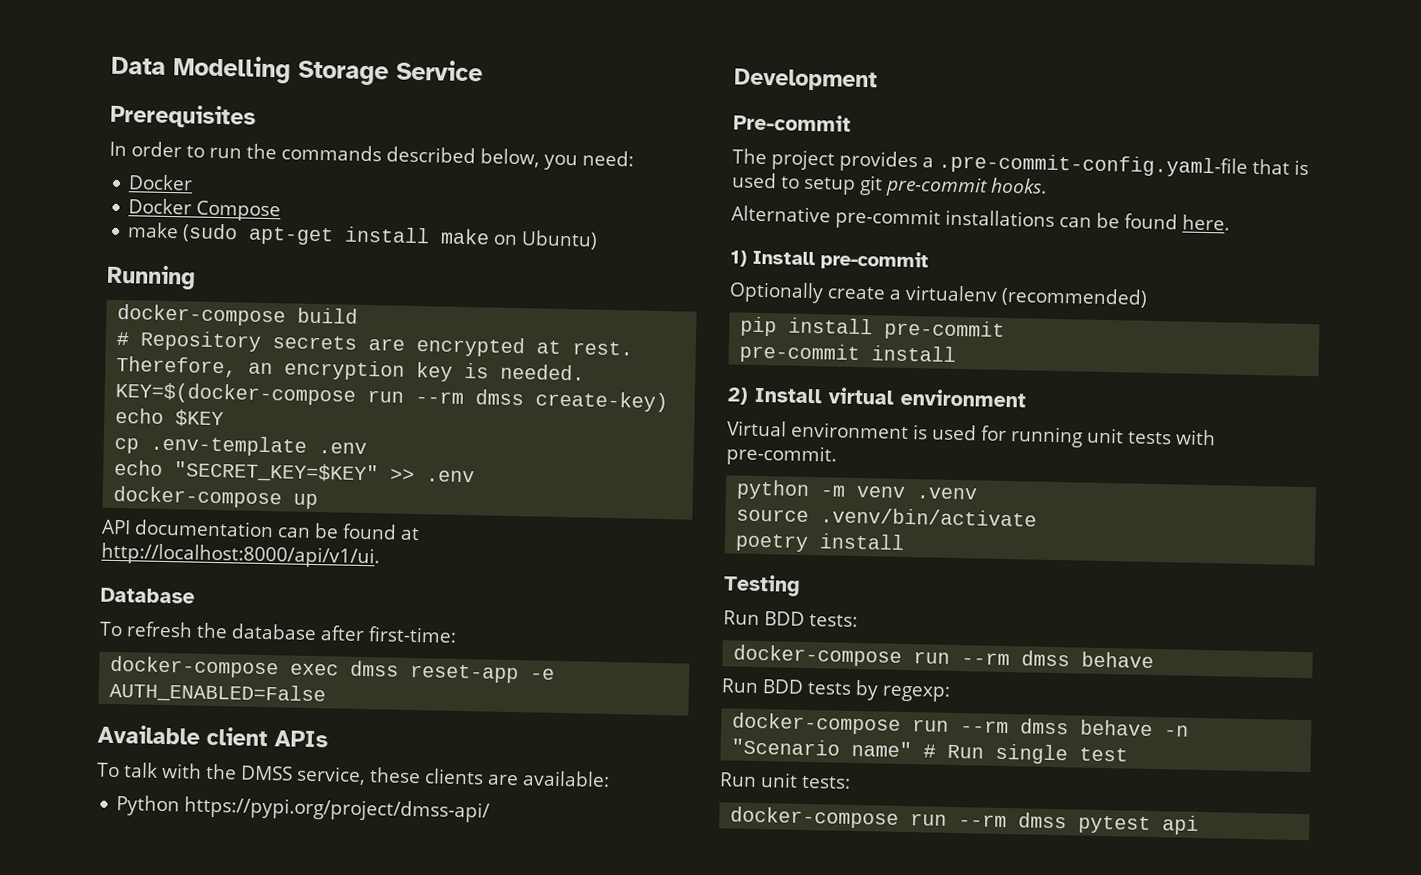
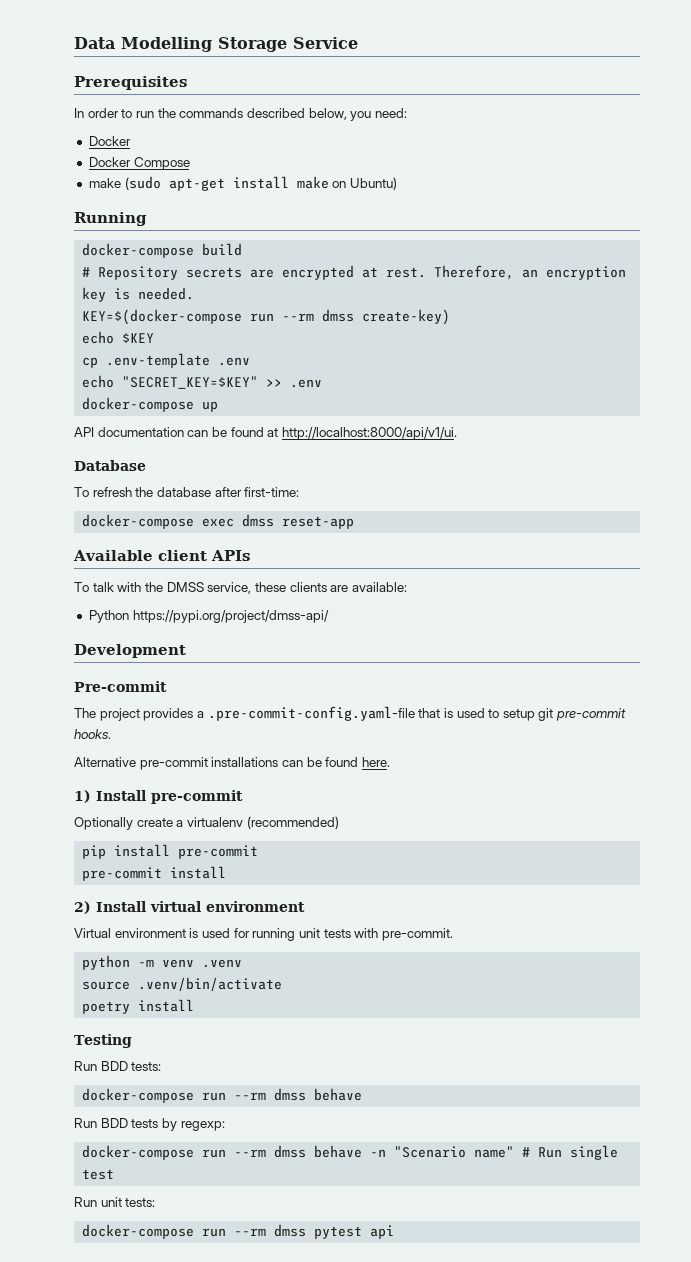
- docker-compose exec dmss reset-app -e AUTH_ENABLED=False
+ docker-compose exec dmss reset-app

